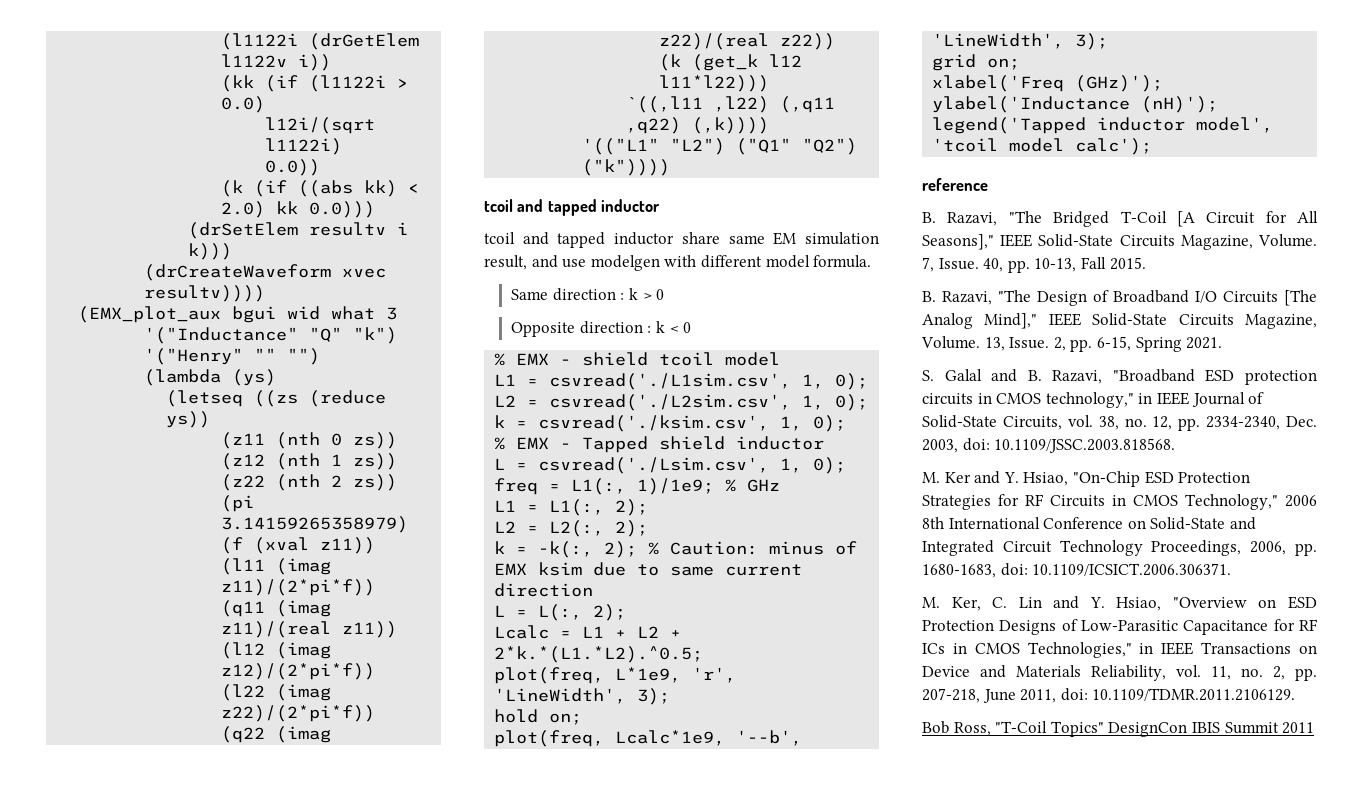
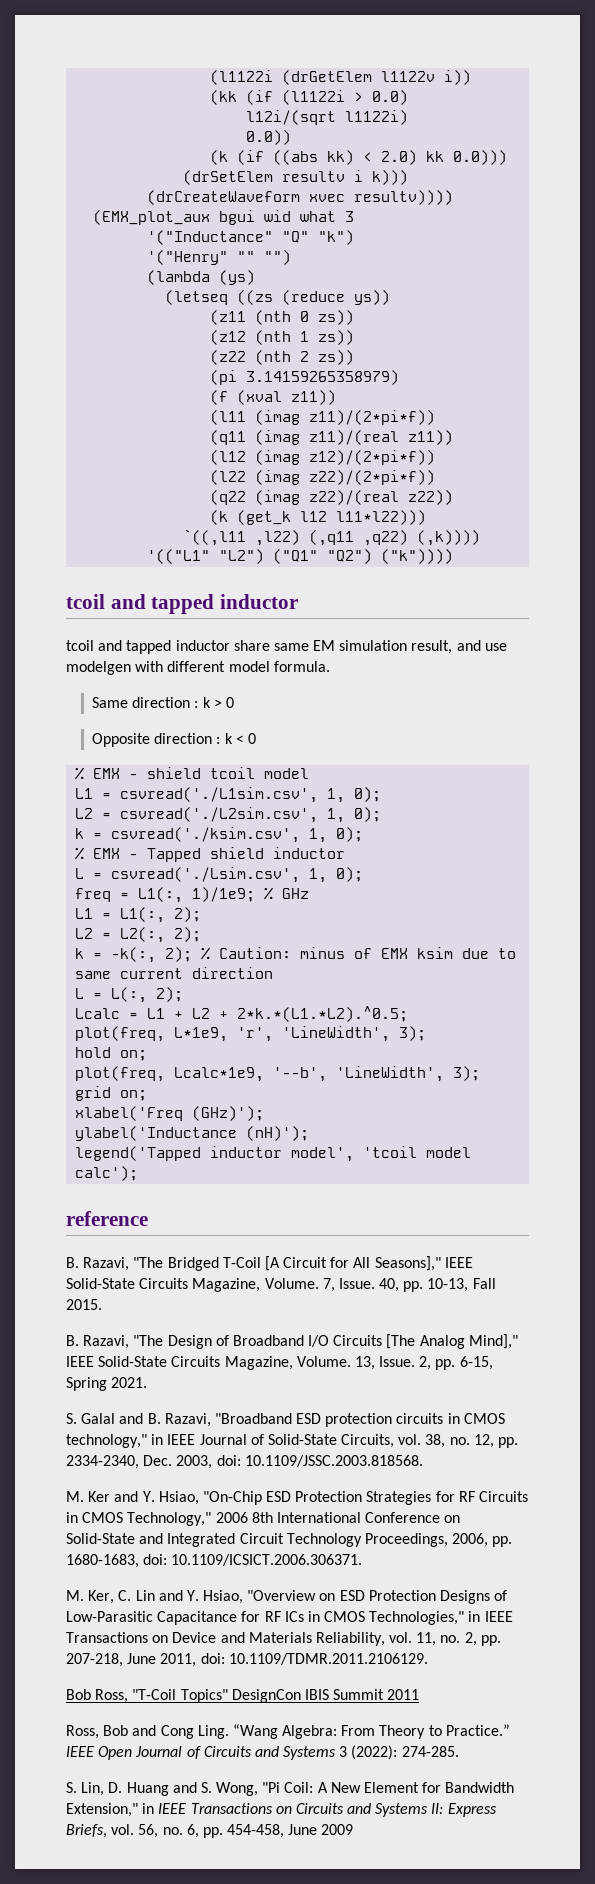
+ Ross, Bob and Cong Ling. “Wang Algebra: From Theory to Practice.” IEEE Open Journal of Circuits and Systems 3 (2022): 274-285.
+ S. Lin, D. Huang and S. Wong, "Pi Coil: A New Element for Bandwidth Extension," in IEEE Transactions on Circuits and Systems II: Express Briefs, vol. 56, no. 6, pp. 454-458, June 2009

